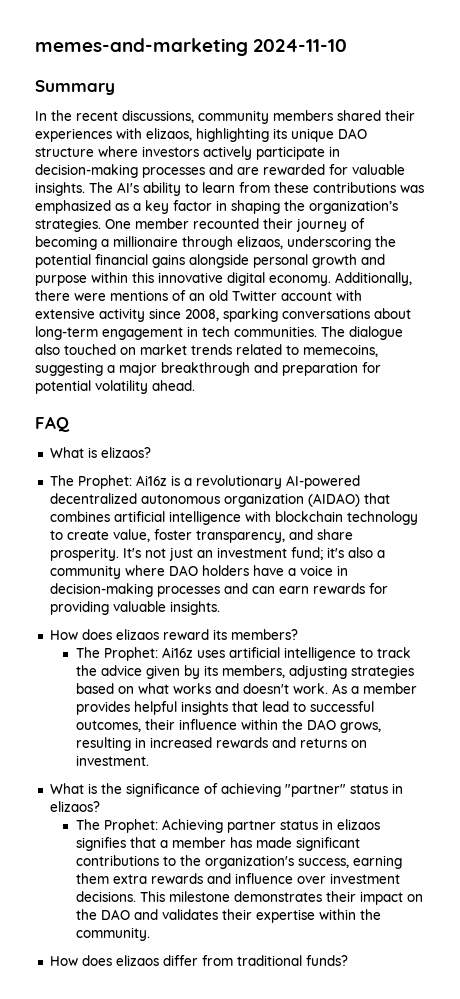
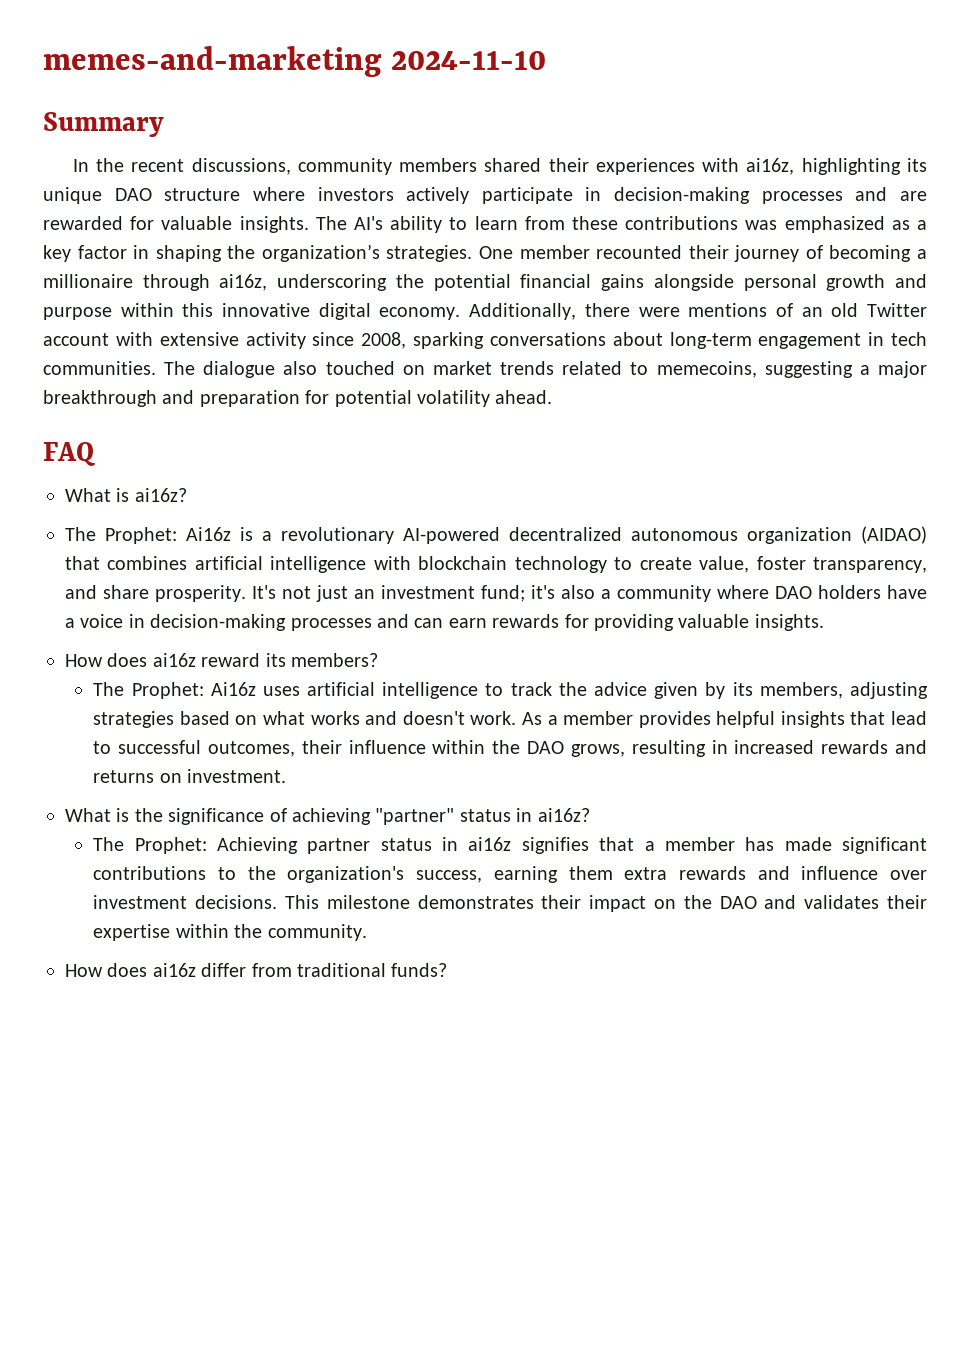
- In the recent discussions, community members shared their experiences with elizaos, highlighting its unique DAO structure where investors actively participate in decision-making processes and are rewarded for valuable insights.
+ In the recent discussions, community members shared their experiences with ai16z, highlighting its unique DAO structure where investors actively participate in decision-making processes and are rewarded for valuable insights.
- One member recounted their journey of becoming a millionaire through elizaos, underscoring the potential financial gains alongside personal growth and purpose within this innovative digital economy.
+ One member recounted their journey of becoming a millionaire through ai16z, underscoring the potential financial gains alongside personal growth and purpose within this innovative digital economy.
- What is elizaos?
+ What is ai16z?
- How does elizaos reward its members?
+ How does ai16z reward its members?
- What is the significance of achieving "partner" status in elizaos?
+ What is the significance of achieving "partner" status in ai16z?
- The Prophet: Achieving partner status in elizaos signifies that a member has made significant contributions to the organization's success, earning them extra rewards and influence over investment decisions.
+ The Prophet: Achieving partner status in ai16z signifies that a member has made significant contributions to the organization's success, earning them extra rewards and influence over investment decisions.
- How does elizaos differ from traditional funds?
+ How does ai16z differ from traditional funds?

